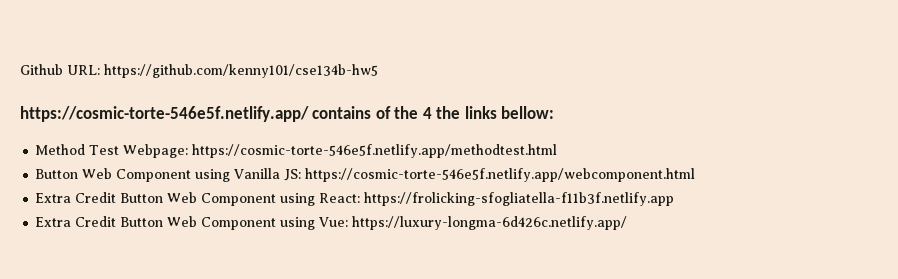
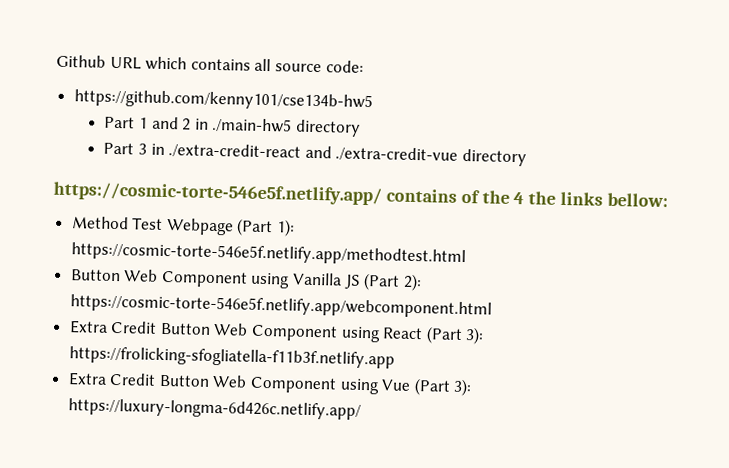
- Github URL: https://github.com/kenny101/cse134b-hw5
+ Github URL which contains all source code:
+ https://github.com/kenny101/cse134b-hw5
+ Part 1 and 2 in ./main-hw5 directory
+ Part 3 in ./extra-credit-react and ./extra-credit-vue directory
- Method Test Webpage: https://cosmic-torte-546e5f.netlify.app/methodtest.html
+ Method Test Webpage (Part 1): https://cosmic-torte-546e5f.netlify.app/methodtest.html
- Button Web Component using Vanilla JS: https://cosmic-torte-546e5f.netlify.app/webcomponent.html
+ Button Web Component using Vanilla JS (Part 2): https://cosmic-torte-546e5f.netlify.app/webcomponent.html
- Extra Credit Button Web Component using React: https://frolicking-sfogliatella-f11b3f.netlify.app
+ Extra Credit Button Web Component using React (Part 3): https://frolicking-sfogliatella-f11b3f.netlify.app
- Extra Credit Button Web Component using Vue: https://luxury-longma-6d426c.netlify.app/
+ Extra Credit Button Web Component using Vue (Part 3): https://luxury-longma-6d426c.netlify.app/

